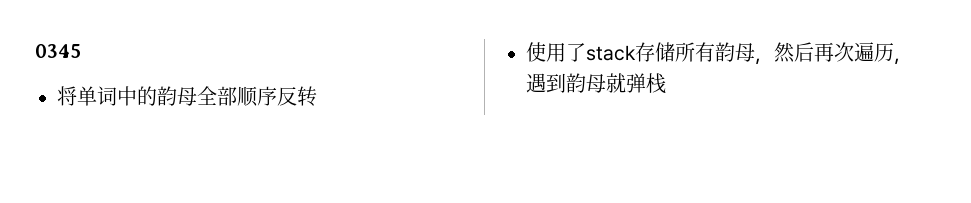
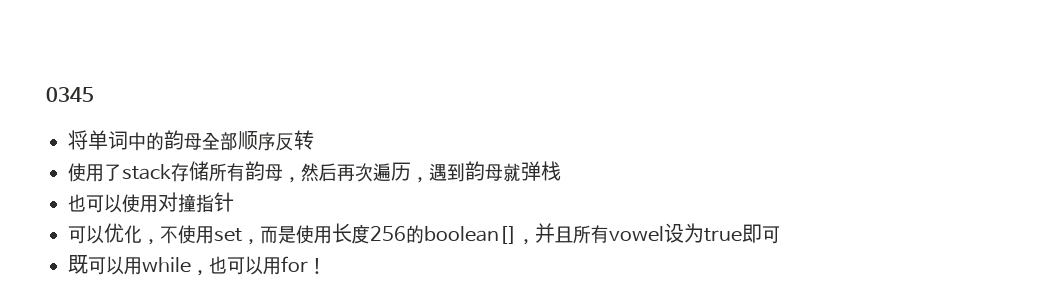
+ 也可以使用对撞指针
+ 可以优化，不使用set，而是使用长度256的boolean[]，并且所有vowel设为true即可
+ 既可以用while，也可以用for！

